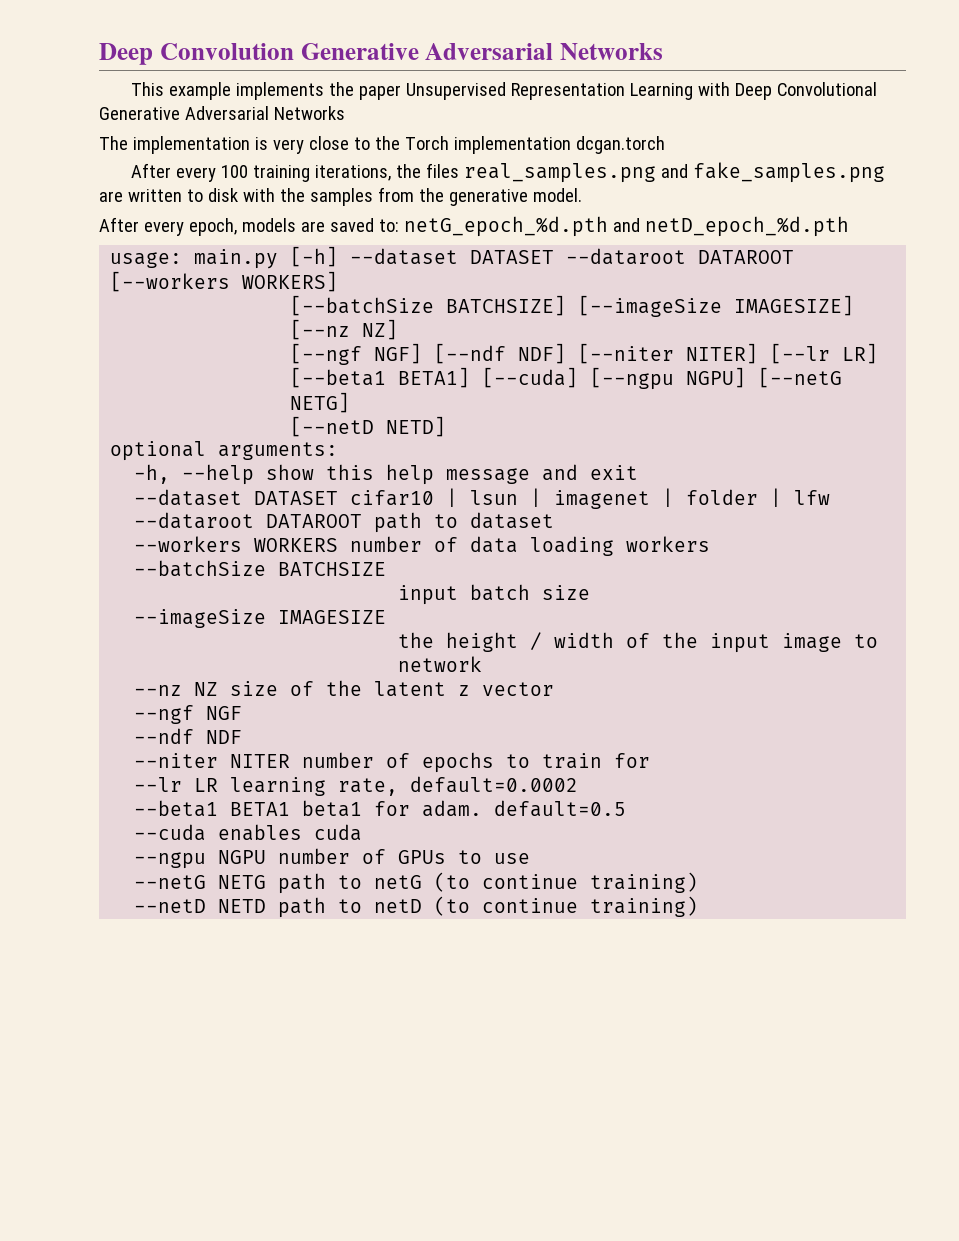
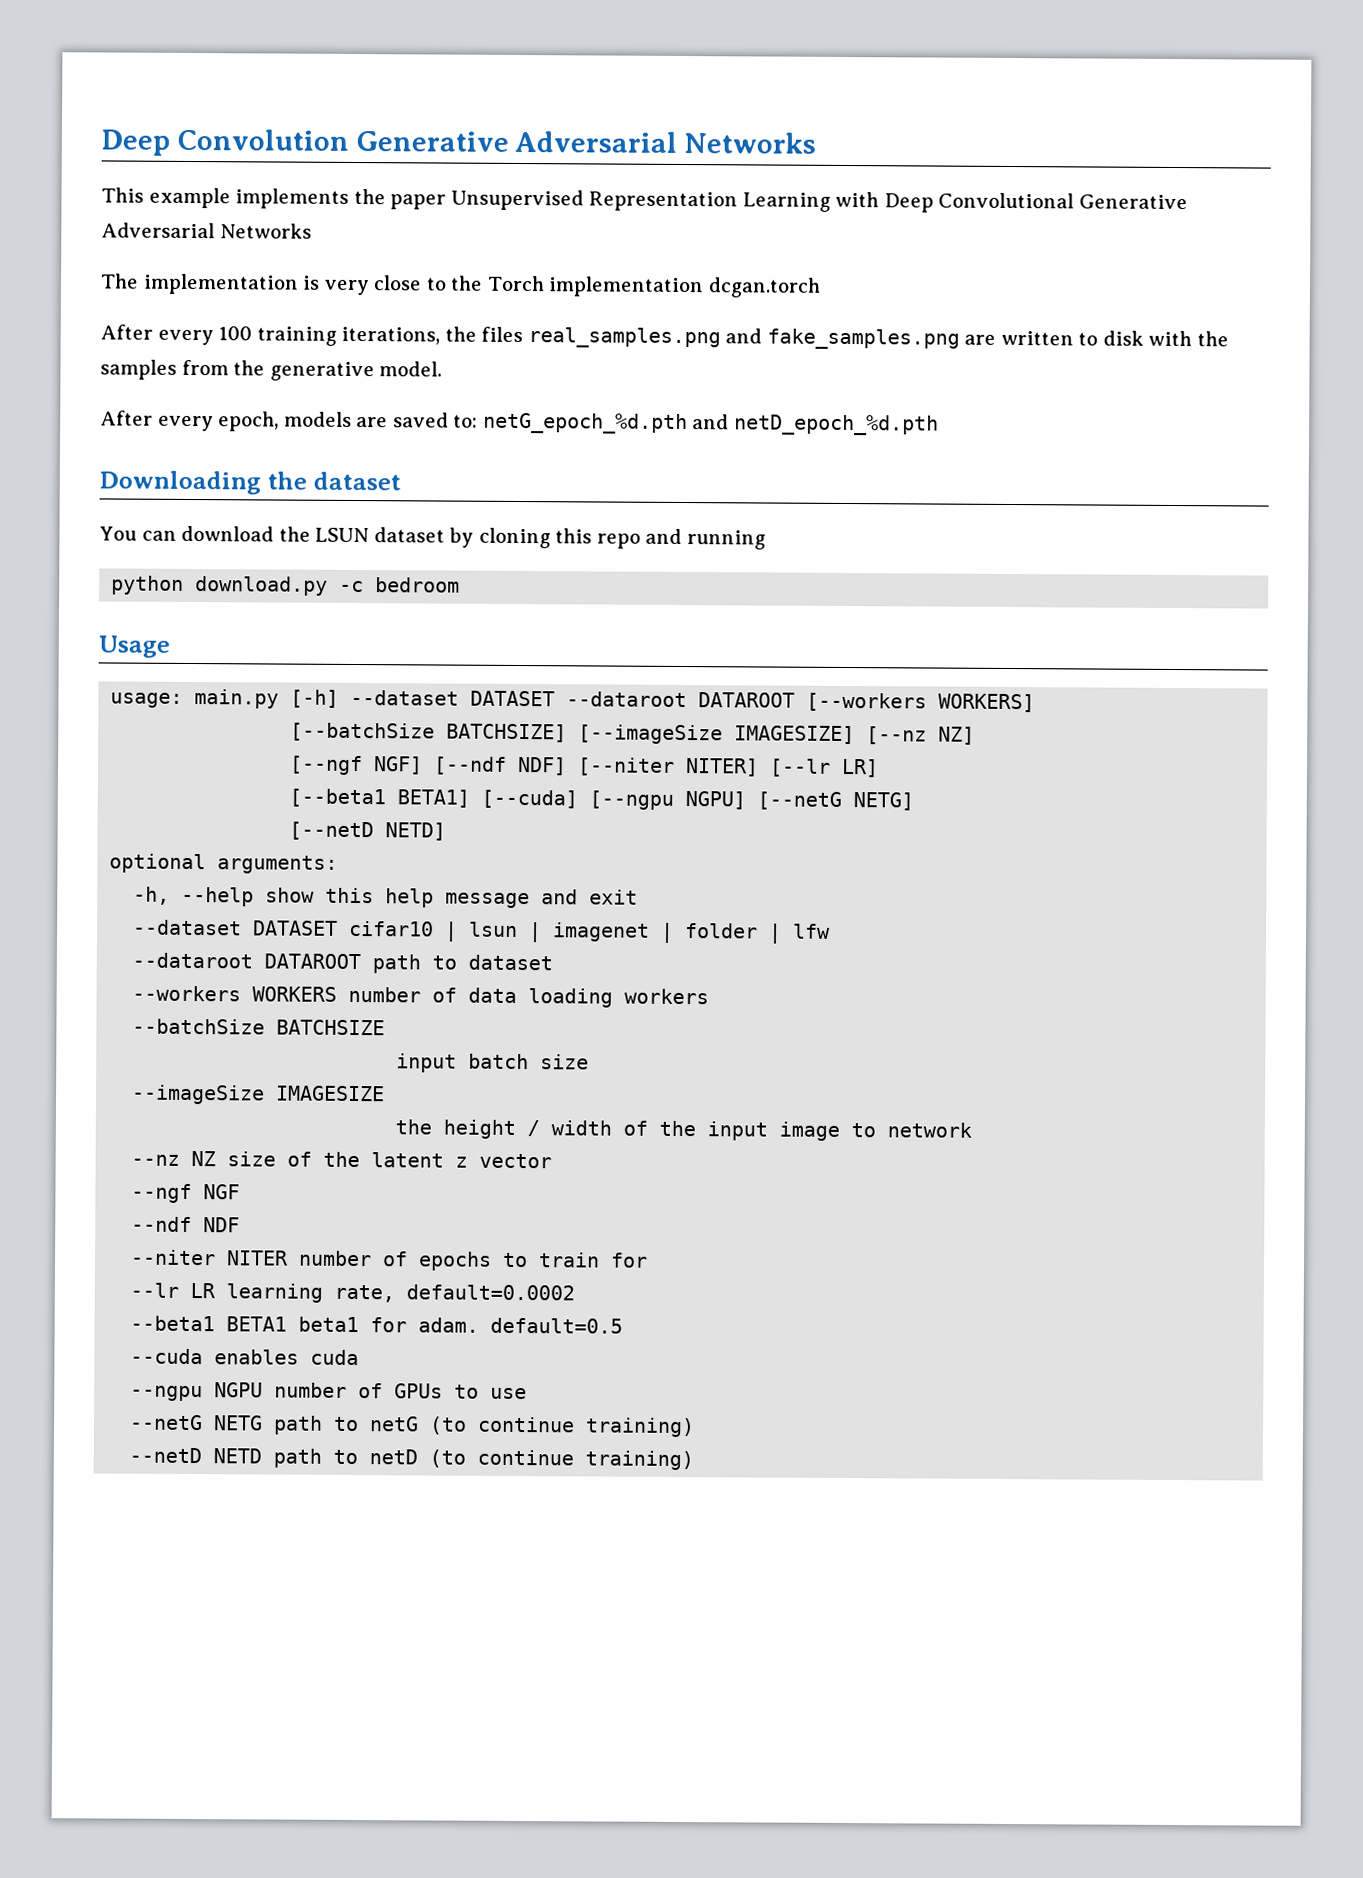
+ Downloading the dataset
+ You can download the LSUN dataset by cloning this repo and running
+ python download.py -c bedroom
+ Usage

